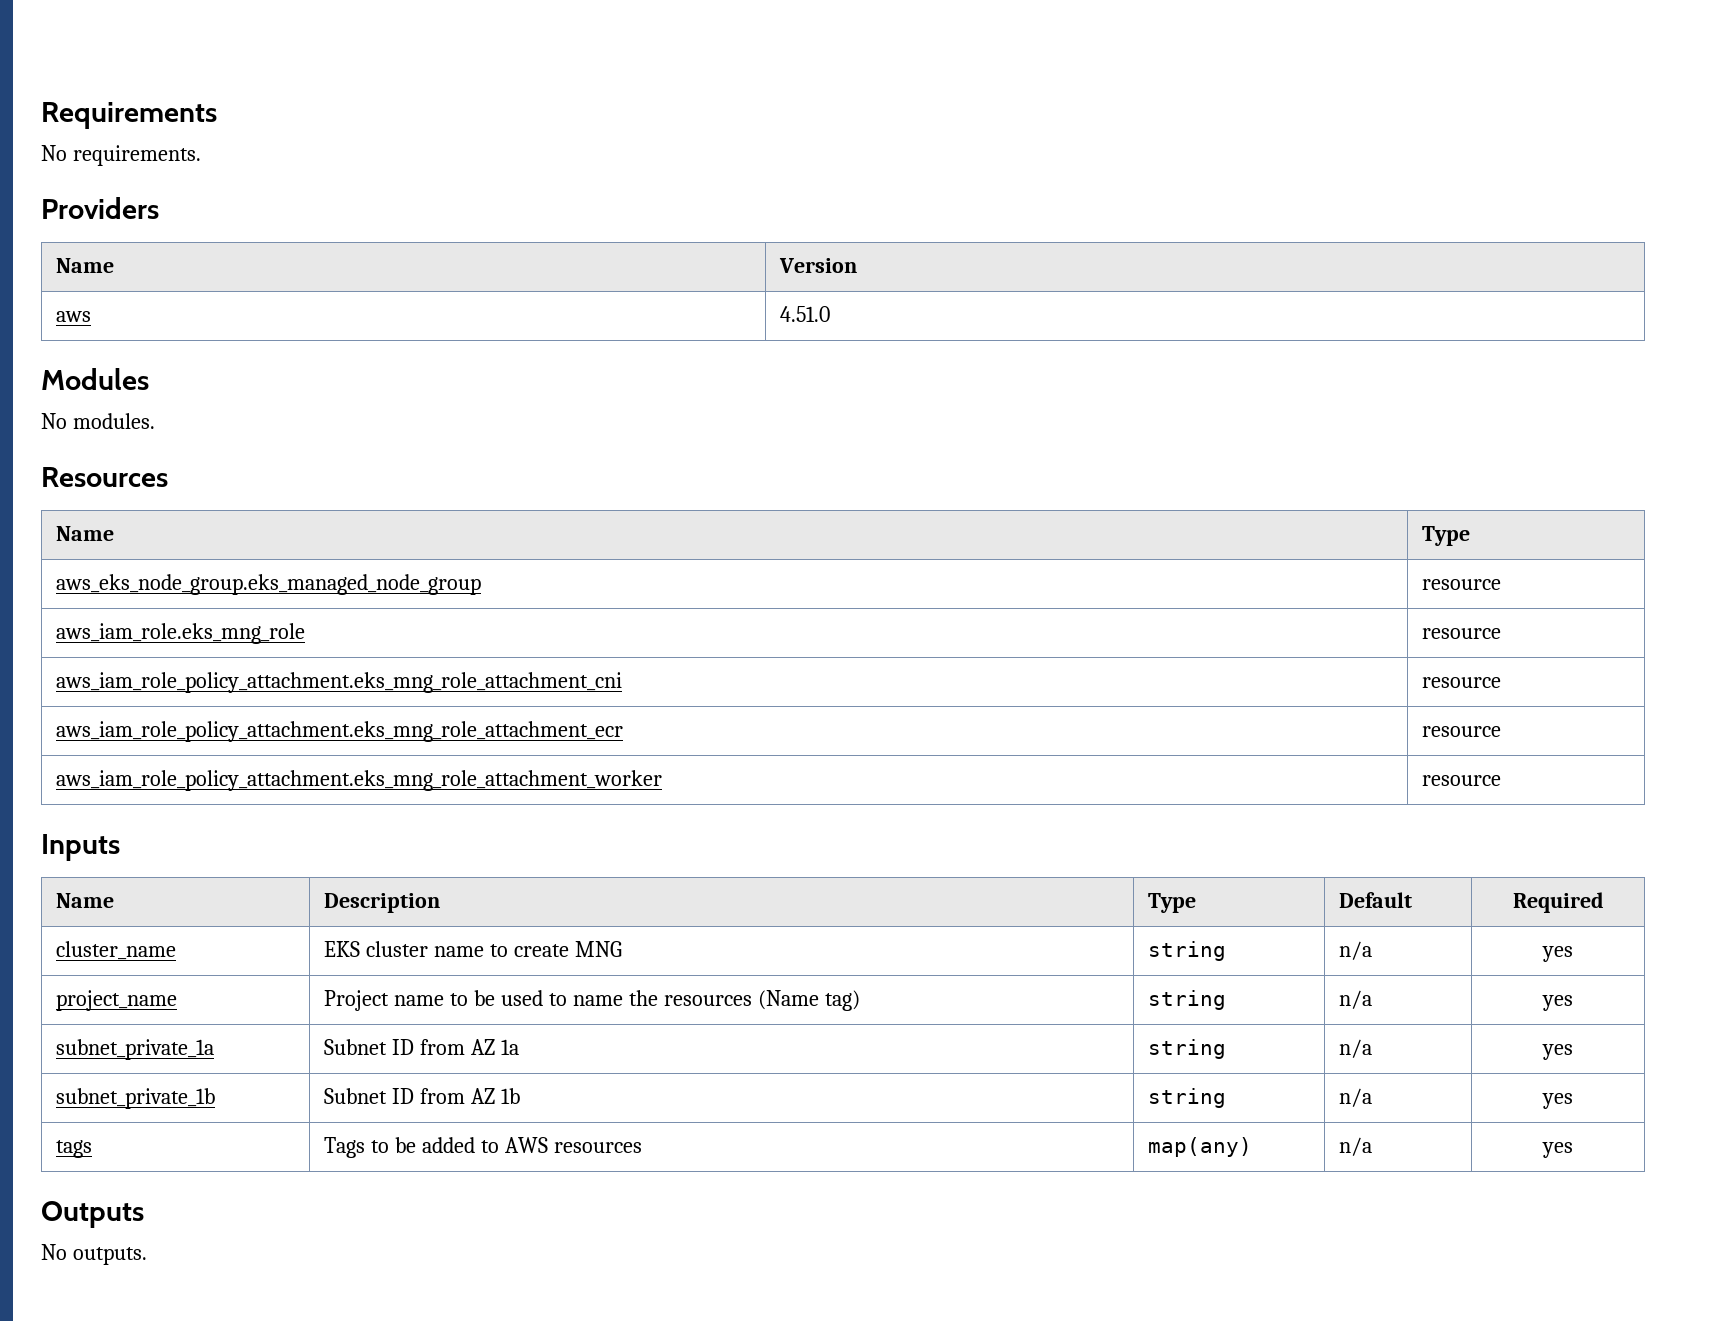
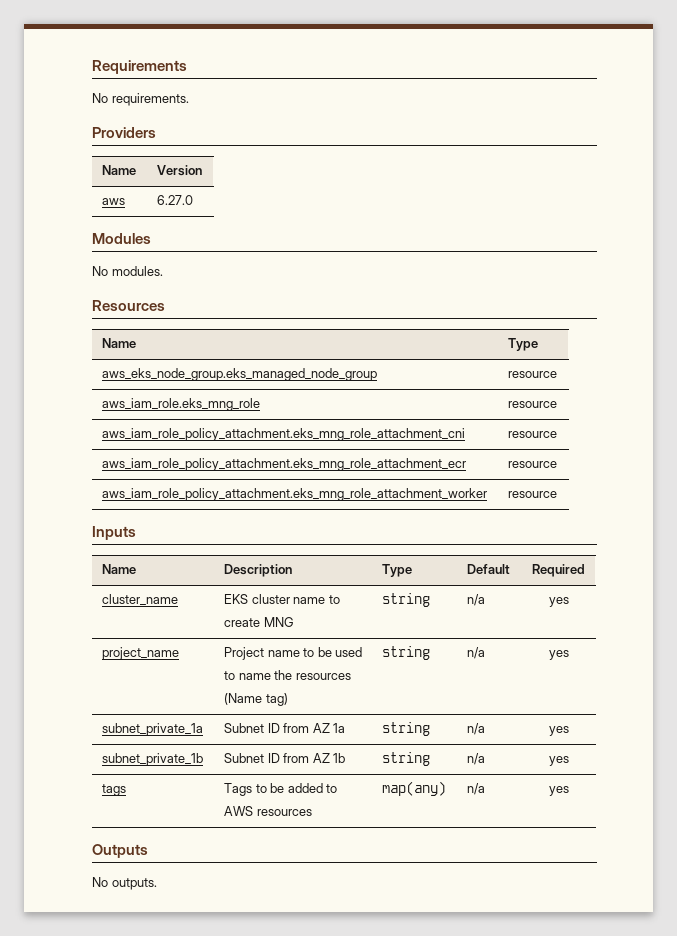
- aws | 4.51.0
+ aws | 6.27.0

